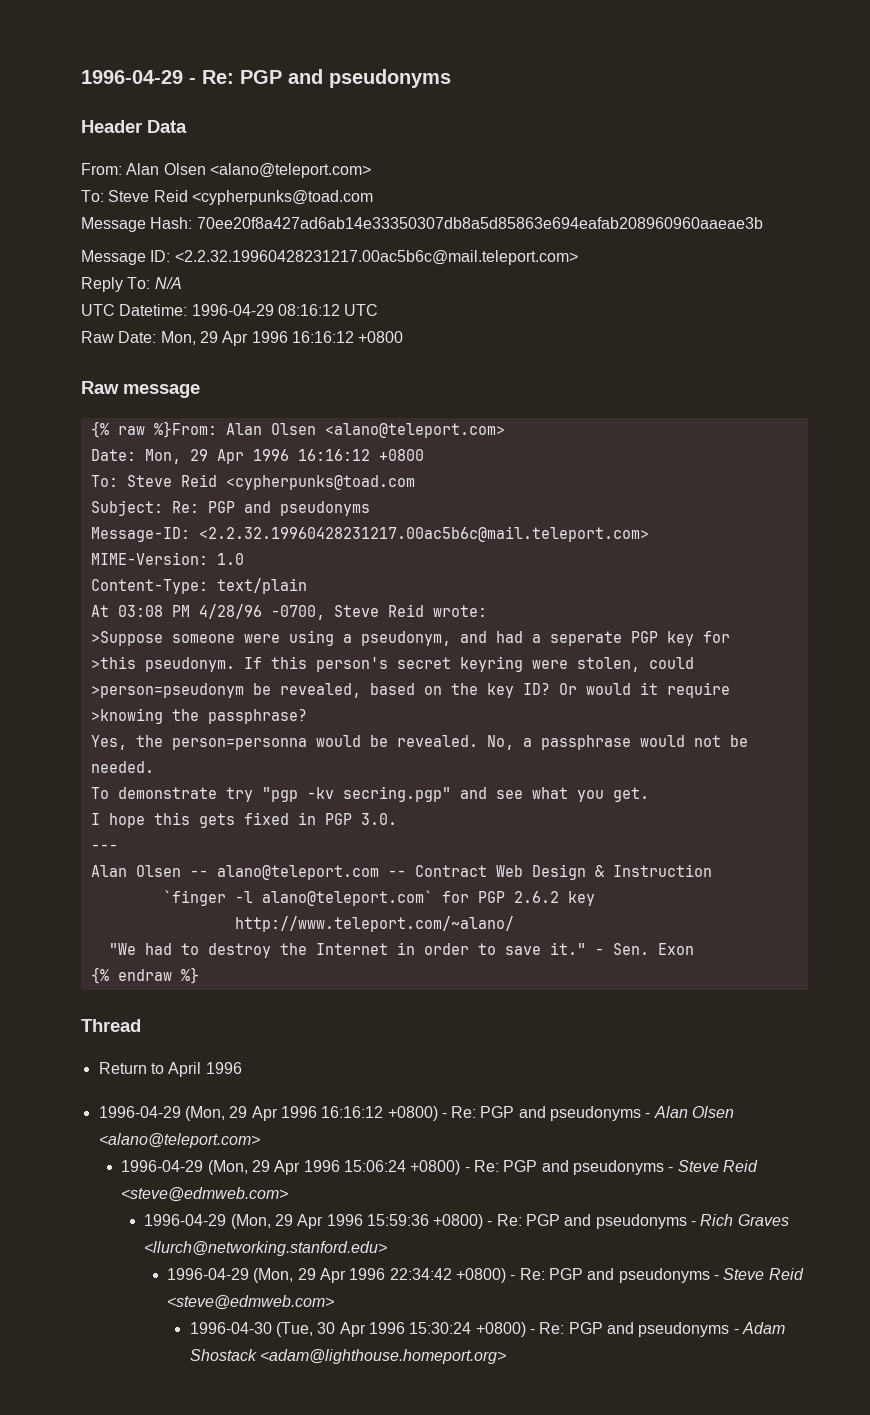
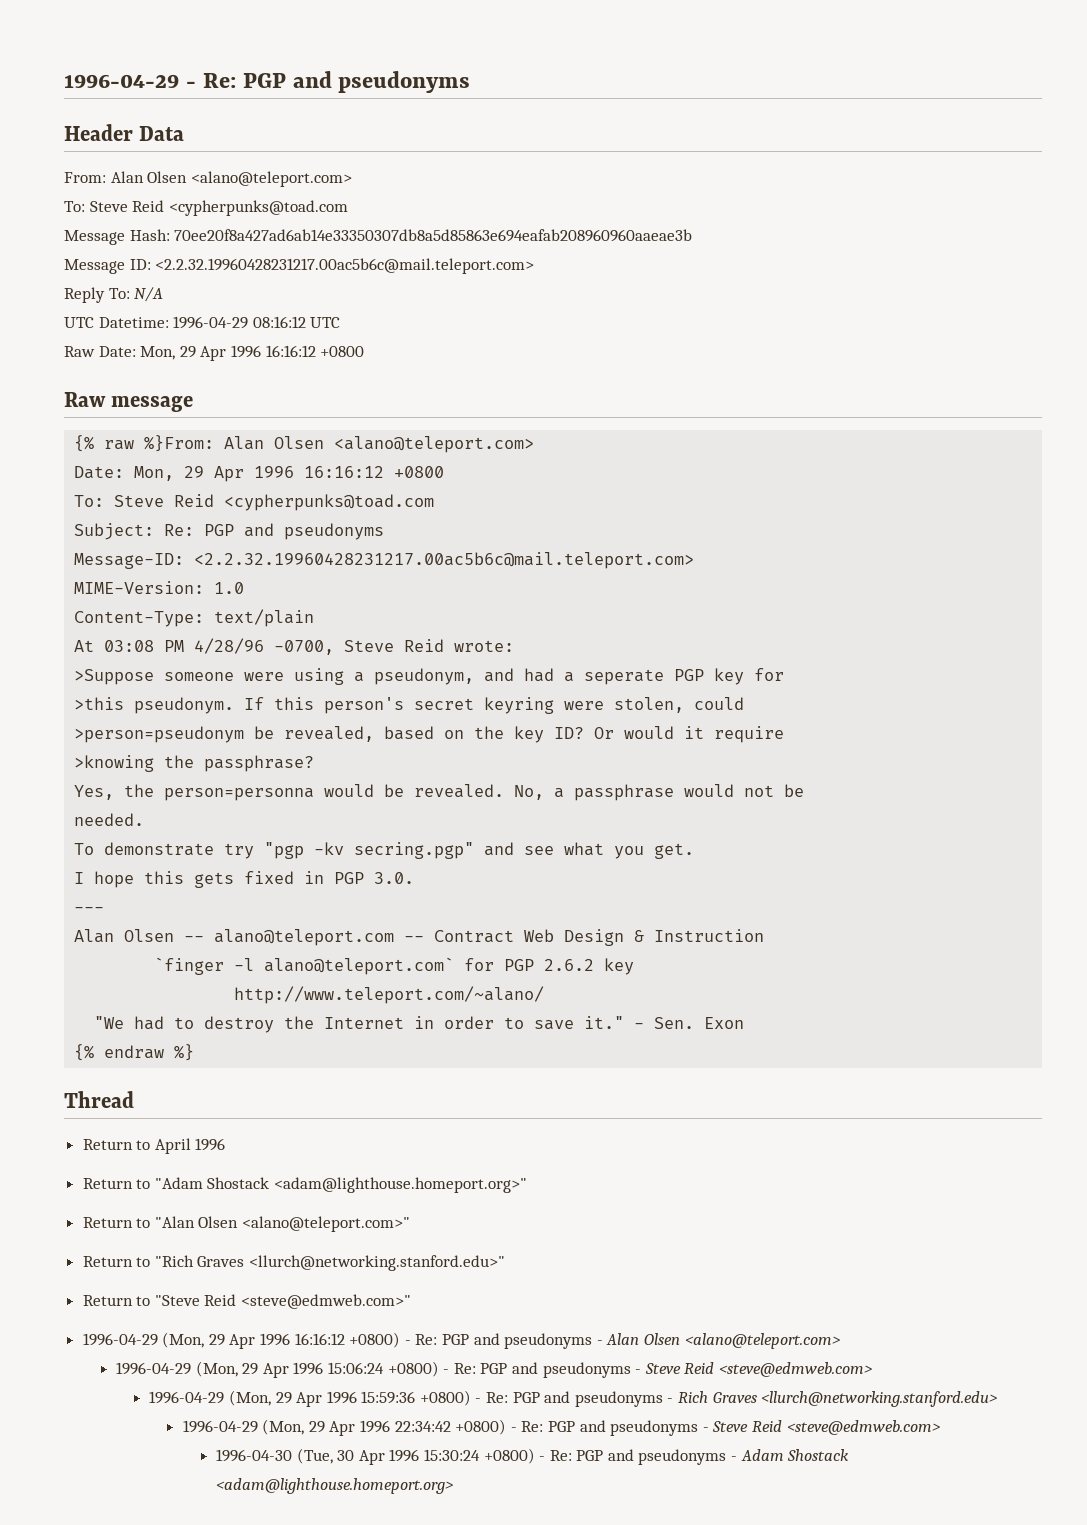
+ Return to "Adam Shostack <adam@lighthouse.homeport.org>"
+ Return to "Alan Olsen <alano@teleport.com>"
+ Return to "Rich Graves <llurch@networking.stanford.edu>"
+ Return to "Steve Reid <steve@edmweb.com>"

